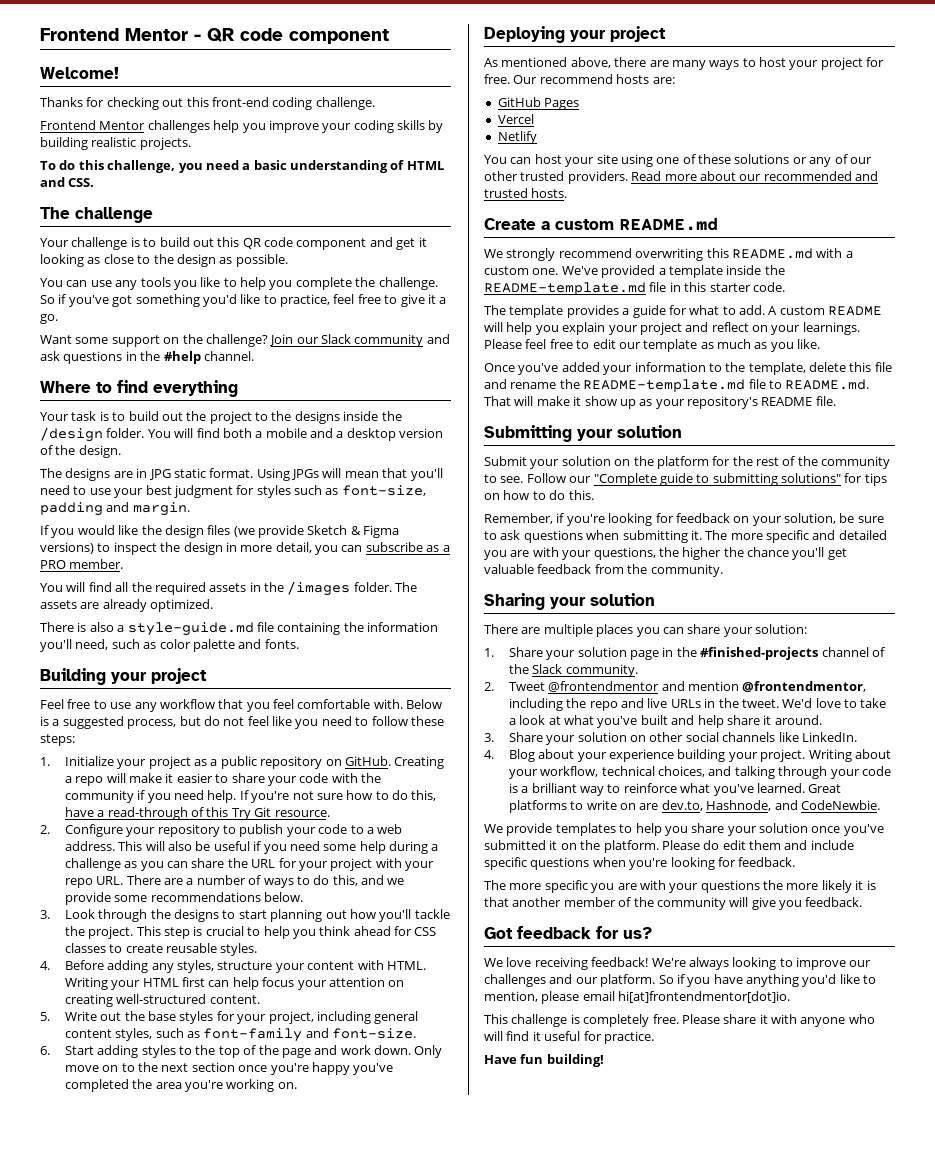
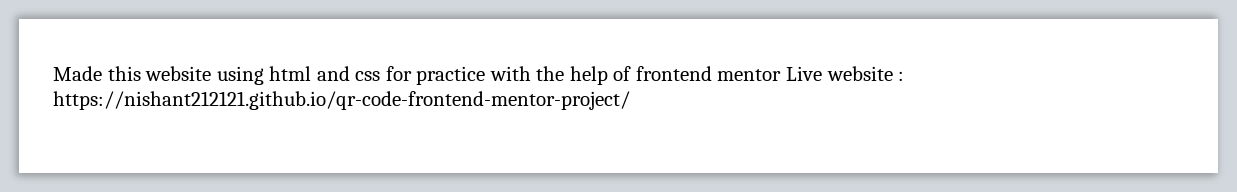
- Frontend Mentor - QR code component
- Welcome!
- Thanks for checking out this front-end coding challenge.
- Frontend Mentor challenges help you improve your coding skills by building realistic projects.
- To do this challenge, you need a basic understanding of HTML and CSS.
- The challenge
- Your challenge is to build out this QR code component and get it looking as close to the design as possible.
- You can use any tools you like to help you complete the challenge. So if you've got something you'd like to practice, feel free to give it a go.
- Want some support on the challenge? Join our Slack community and ask questions in the #help channel.
- Where to find everything
- Your task is to build out the project to the designs inside the /design folder. You will find both a mobile and a desktop version of the design.
- The designs are in JPG static format. Using JPGs will mean that you'll need to use your best judgment for styles such as font-size, padding and margin.
- If you would like the design files (we provide Sketch & Figma versions) to inspect the design in more detail, you can subscribe as a PRO member.
- You will find all the required assets in the /images folder. The assets are already optimized.
- There is also a style-guide.md file containing the information you'll need, such as color palette and fonts.
- Building your project
- Feel free to use any workflow that you feel comfortable with. Below is a suggested process, but do not feel like you need to follow these steps:
- 1. Initialize your project as a public repository on GitHub. Creating a repo will make it easier to share your code with the community if you need help. If you're not sure how to do this, have a read-through of this Try Git resource.
- 2. Configure your repository to publish your code to a web address. This will also be useful if you need some help during a challenge as you can share the URL for your project with your repo URL. There are a number of ways to do this, and we provide some recommendations below.
- 3. Look through the designs to start planning out how you'll tackle the project. This step is crucial to help you think ahead for CSS classes to create reusable styles.
- 4. Before adding any styles, structure your content with HTML. Writing your HTML first can help focus your attention on creating well-structured content.
- 5. Write out the base styles for your project, including general content styles, such as font-family and font-size.
- 6. Start adding styles to the top of the page and work down. Only move on to the next section once you're happy you've completed the area you're working on.
- Deploying your project
- As mentioned above, there are many ways to host your project for free. Our recommend hosts are:
- GitHub Pages
- Vercel
- Netlify
- You can host your site using one of these solutions or any of our other trusted providers. Read more about our recommended and trusted hosts.
- Create a custom README.md
- We strongly recommend overwriting this README.md with a custom one. We've provided a template inside the README-template.md file in this starter code.
- The template provides a guide for what to add. A custom README will help you explain your project and reflect on your learnings. Please feel free to edit our template as much as you like.
- Once you've added your information to the template, delete this file and rename the README-template.md file to README.md. That will make it show up as your repository's README file.
- Submitting your solution
- Submit your solution on the platform for the rest of the community to see. Follow our "Complete guide to submitting solutions" for tips on how to do this.
- Remember, if you're looking for feedback on your solution, be sure to ask questions when submitting it. The more specific and detailed you are with your questions, the higher the chance you'll get valuable feedback from the community.
- Sharing your solution
- There are multiple places you can share your solution:
- 1. Share your solution page in the #finished-projects channel of the Slack community.
- 2. Tweet @frontendmentor and mention @frontendmentor, including the repo and live URLs in the tweet. We'd love to take a look at what you've built and help share it around.
- 3. Share your solution on other social channels like LinkedIn.
- 4. Blog about your experience building your project. Writing about your workflow, technical choices, and talking through your code is a brilliant way to reinforce what you've learned. Great platforms to write on are dev.to, Hashnode, and CodeNewbie.
- We provide templates to help you share your solution once you've submitted it on the platform. Please do edit them and include specific questions when you're looking for feedback.
- The more specific you are with your questions the more likely it is that another member of the community will give you feedback.
- Got feedback for us?
- We love receiving feedback! We're always looking to improve our challenges and our platform. So if you have anything you'd like to mention, please email hi[at]frontendmentor[dot]io.
- This challenge is completely free. Please share it with anyone who will find it useful for practice.
- Have fun building!
+ Made this website using html and css for practice with the help of frontend mentor Live website : https://nishant212121.github.io/qr-code-frontend-mentor-project/

